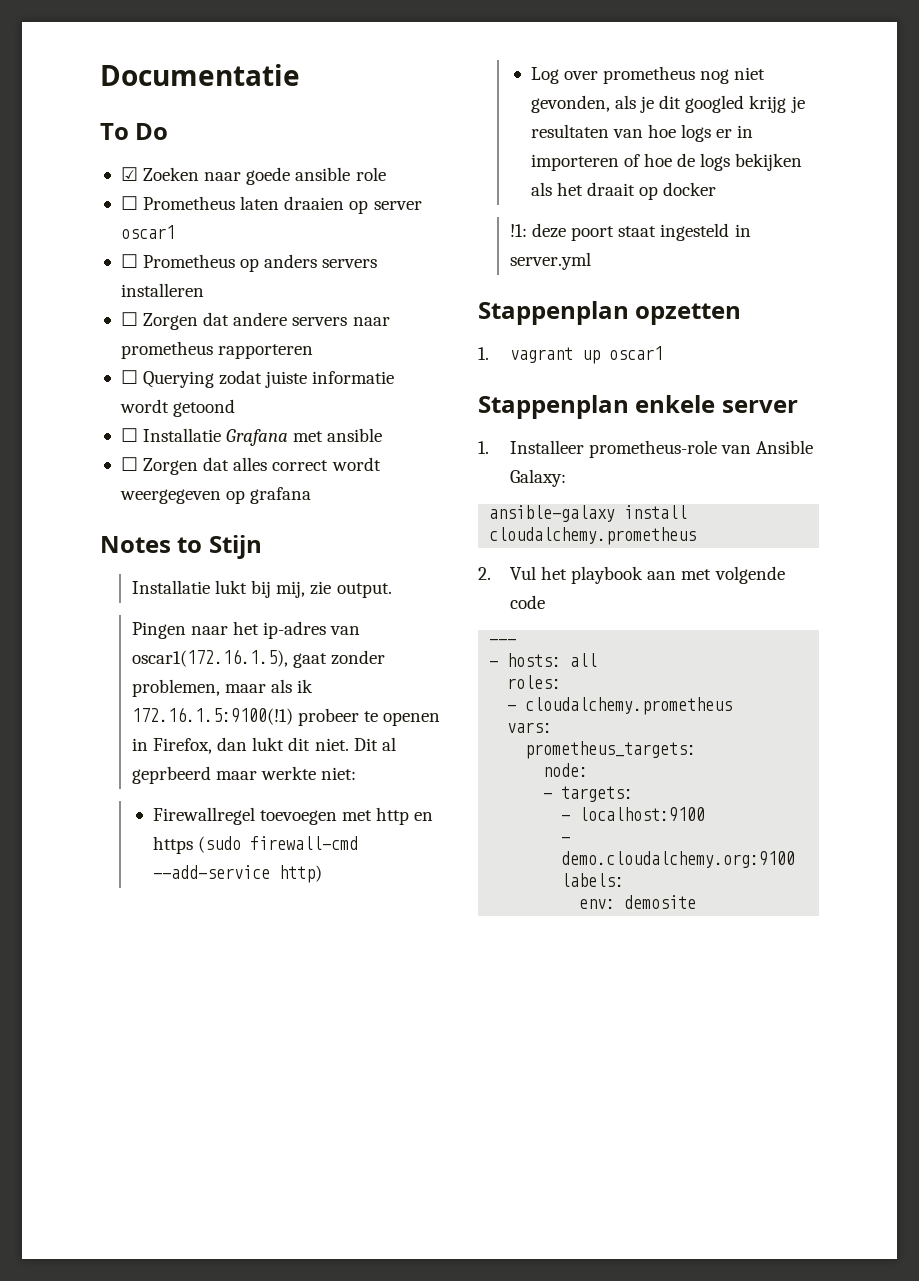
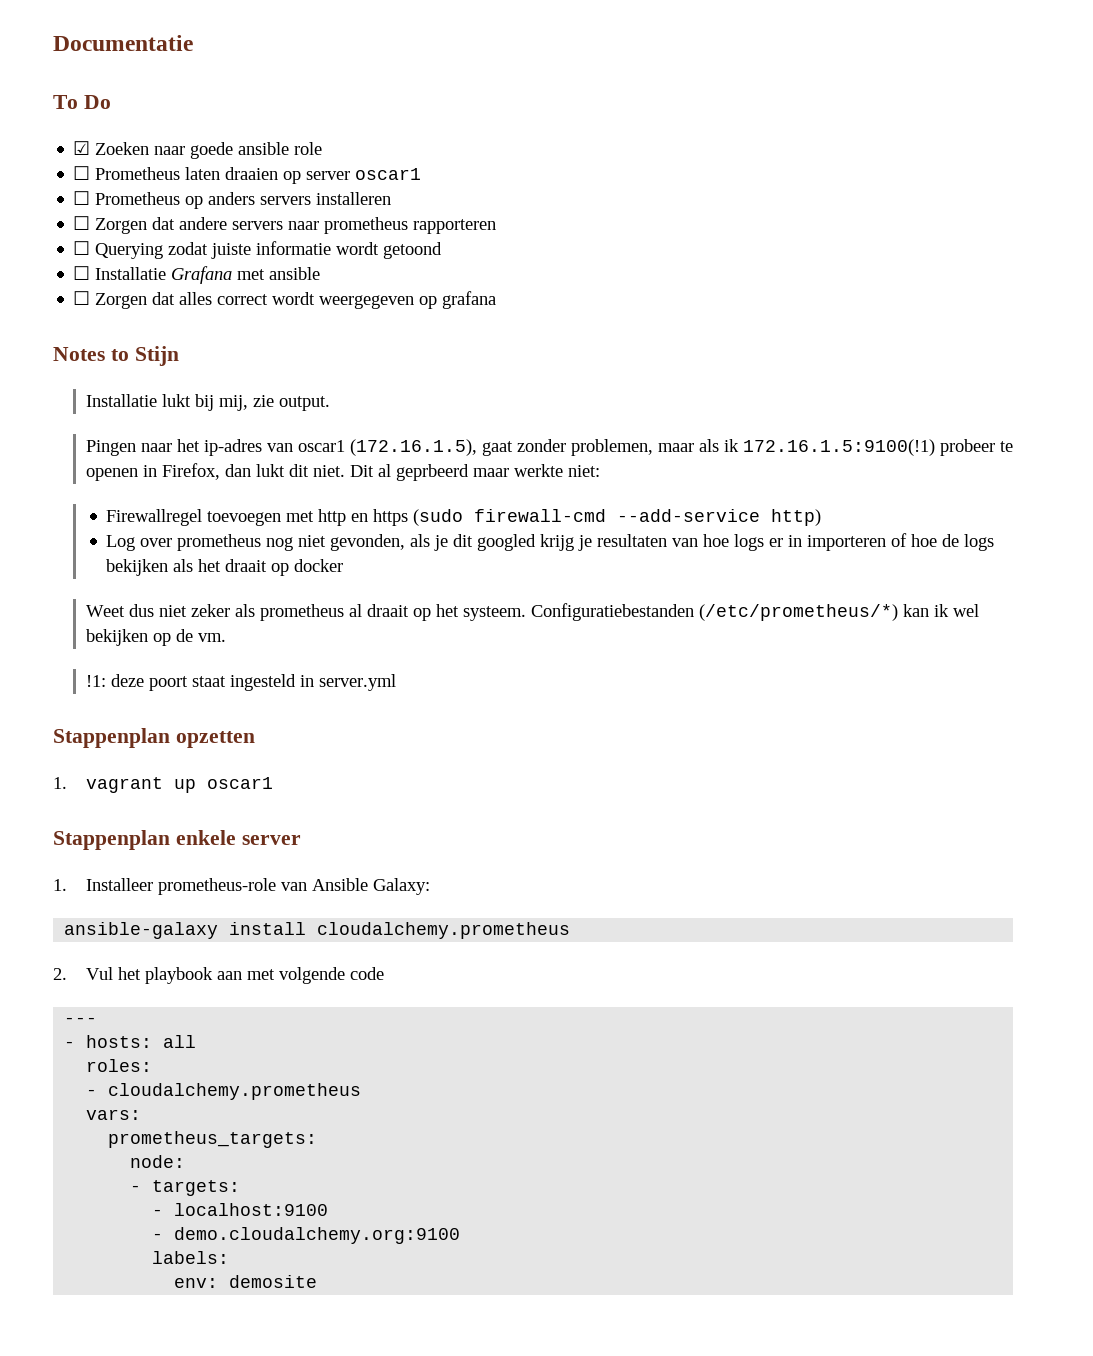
- Pingen naar het ip-adres van oscar1(172.16.1.5), gaat zonder problemen, maar als ik 172.16.1.5:9100(!1) probeer te openen in Firefox, dan lukt dit niet.
+ Pingen naar het ip-adres van oscar1 (172.16.1.5), gaat zonder problemen, maar als ik 172.16.1.5:9100(!1) probeer te openen in Firefox, dan lukt dit niet.
+ Weet dus niet zeker als prometheus al draait op het systeem. Configuratiebestanden (/etc/prometheus/*) kan ik wel bekijken op de vm.

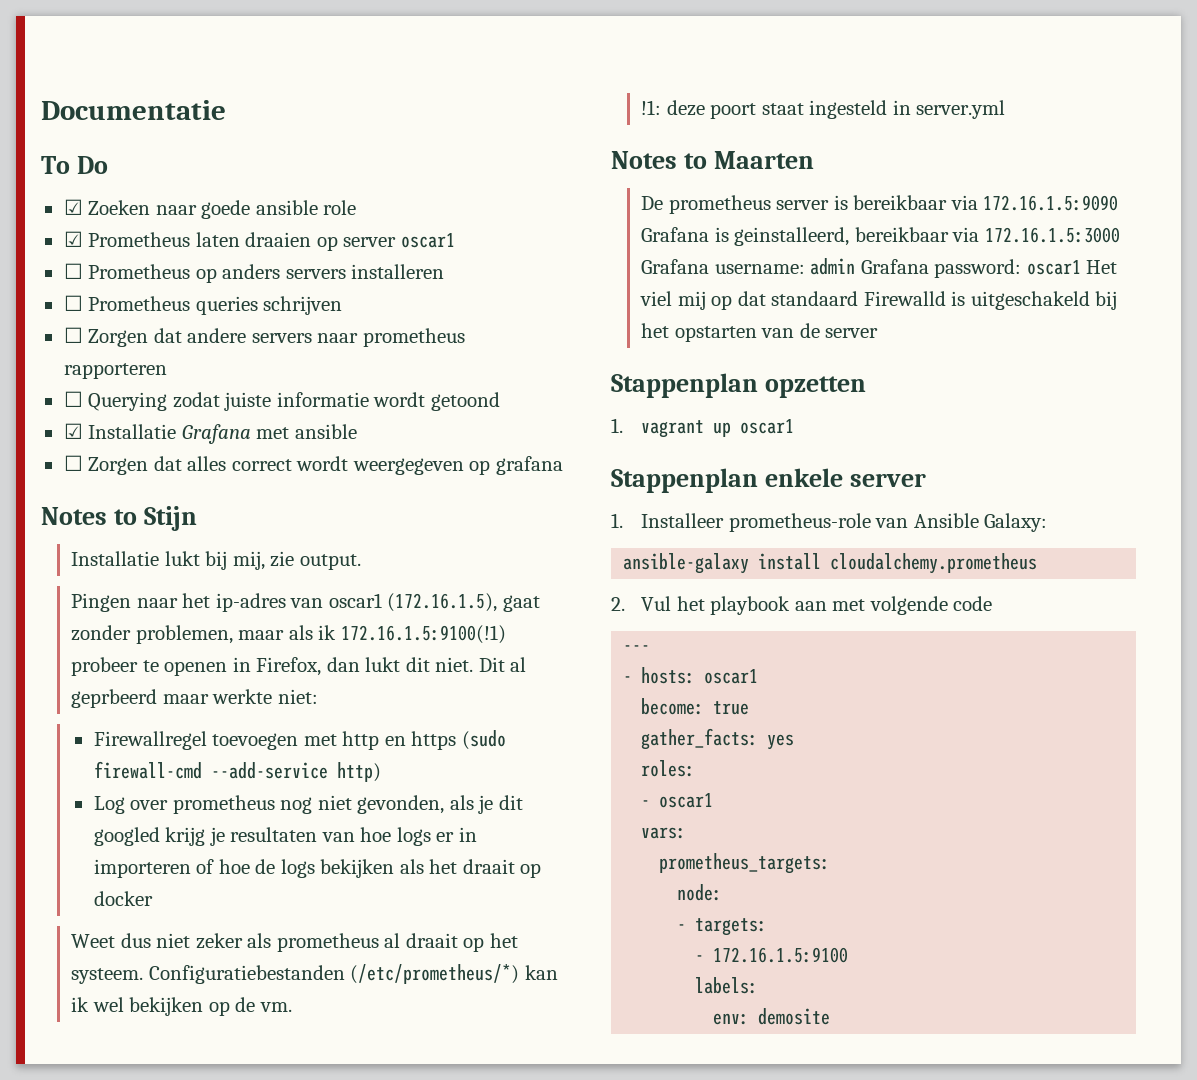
- ☐ Prometheus laten draaien op server oscar1
+ ☑ Prometheus laten draaien op server oscar1
+ ☐ Prometheus queries schrijven
- ☐ Installatie Grafana met ansible
+ ☑ Installatie Grafana met ansible
+ Notes to Maarten
+ De prometheus server is bereikbaar via 172.16.1.5:9090 Grafana is geinstalleerd, bereikbaar via 172.16.1.5:3000 Grafana username: admin Grafana password: oscar1 Het viel mij op dat standaard Firewalld is uitgeschakeld bij het opstarten van de server
- - hosts: all
+ - hosts: oscar1
+ become: true
+ gather_facts: yes
- - cloudalchemy.prometheus
+ - oscar1
- - localhost:9100
- - demo.cloudalchemy.org:9100
+ - 172.16.1.5:9100

